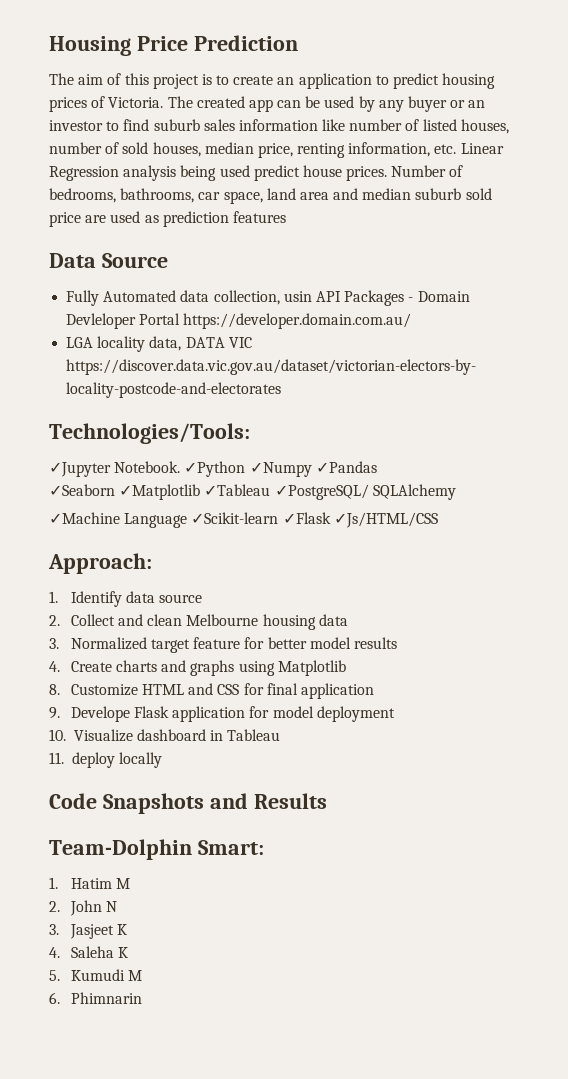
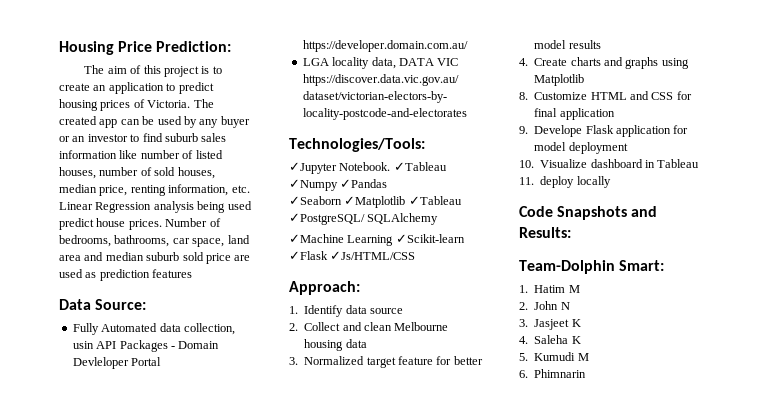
- Housing Price Prediction
+ Housing Price Prediction:
- Data Source
+ Data Source:
- ✓Python ✓Numpy ✓Pandas
+ ✓Tableau ✓Numpy ✓Pandas
- ✓Machine Language ✓Scikit-learn ✓Flask ✓Js/HTML/CSS
+ ✓Machine Learning ✓Scikit-learn ✓Flask ✓Js/HTML/CSS
- Code Snapshots and Results
+ Code Snapshots and Results:

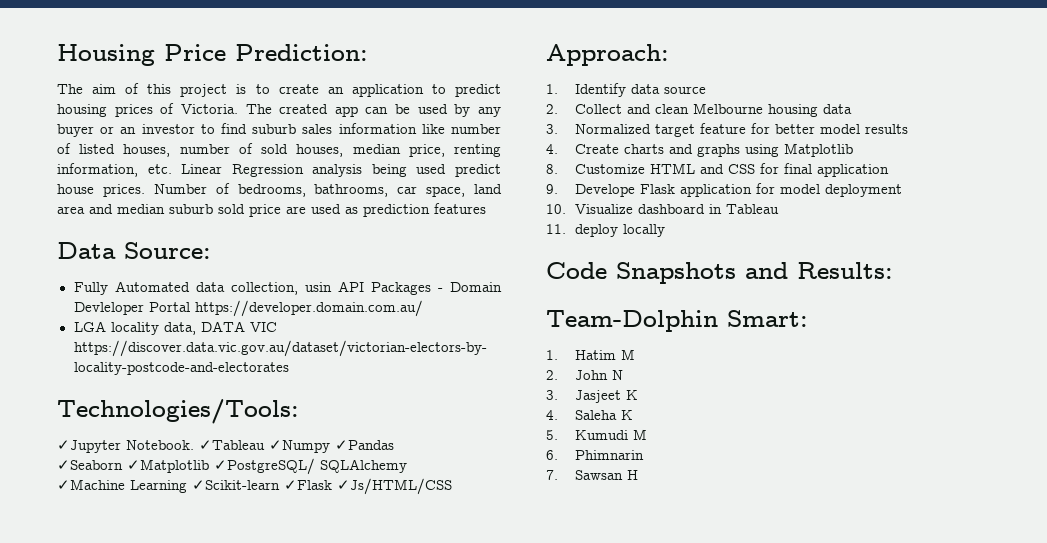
- ✓Seaborn ✓Matplotlib ✓Tableau ✓PostgreSQL/ SQLAlchemy
+ ✓Seaborn ✓Matplotlib ✓PostgreSQL/ SQLAlchemy
+ 7. Sawsan H

